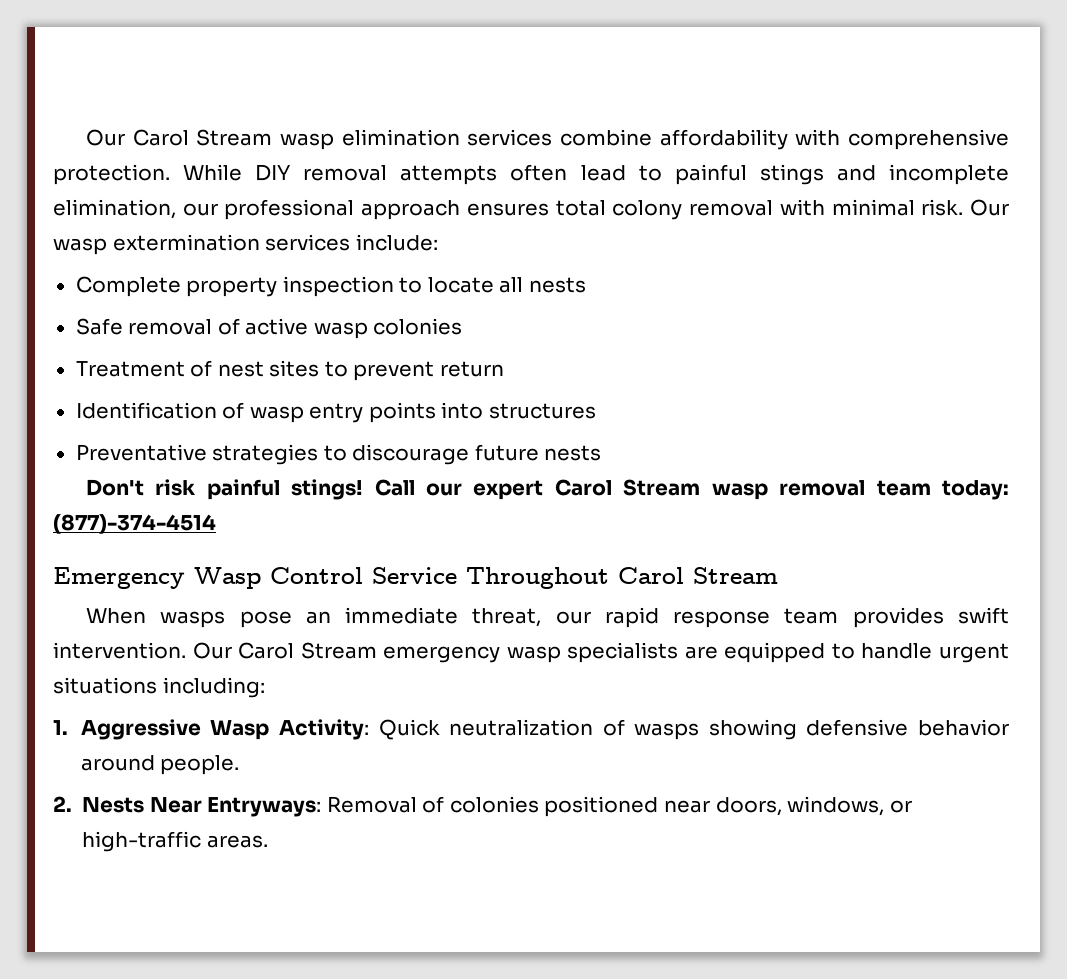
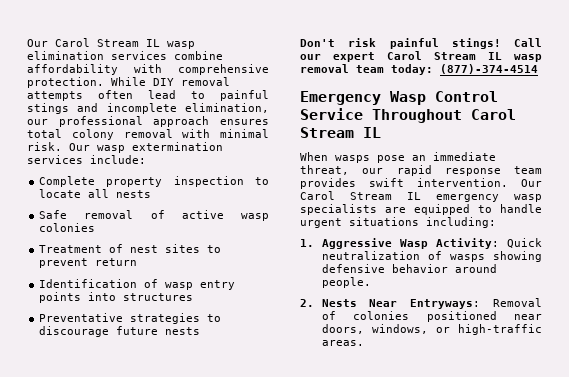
- Our Carol Stream wasp elimination services combine affordability with comprehensive protection.
+ Our Carol Stream IL wasp elimination services combine affordability with comprehensive protection.
- Call our expert Carol Stream wasp removal team today: (877)-374-4514
+ Call our expert Carol Stream IL wasp removal team today: (877)-374-4514
- Emergency Wasp Control Service Throughout Carol Stream
+ Emergency Wasp Control Service Throughout Carol Stream IL
- Our Carol Stream emergency wasp specialists are equipped to handle urgent situations including:
+ Our Carol Stream IL emergency wasp specialists are equipped to handle urgent situations including:

